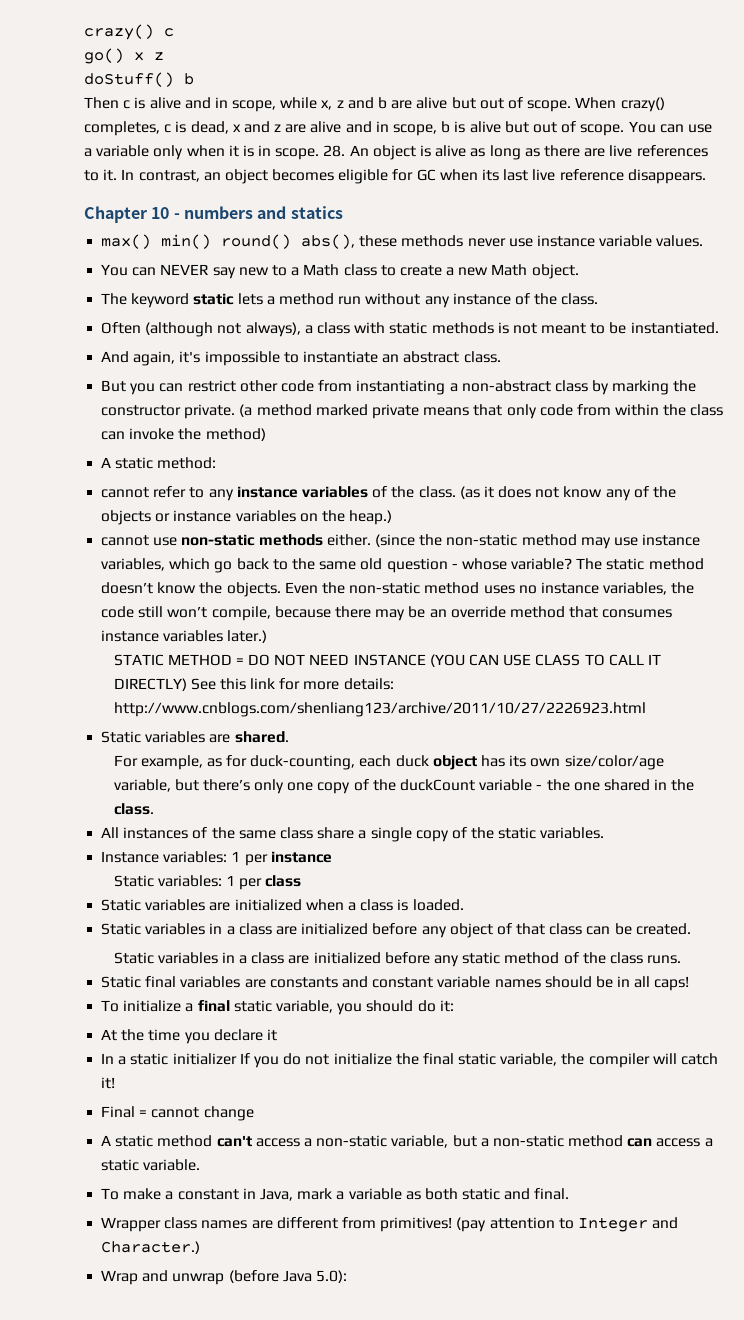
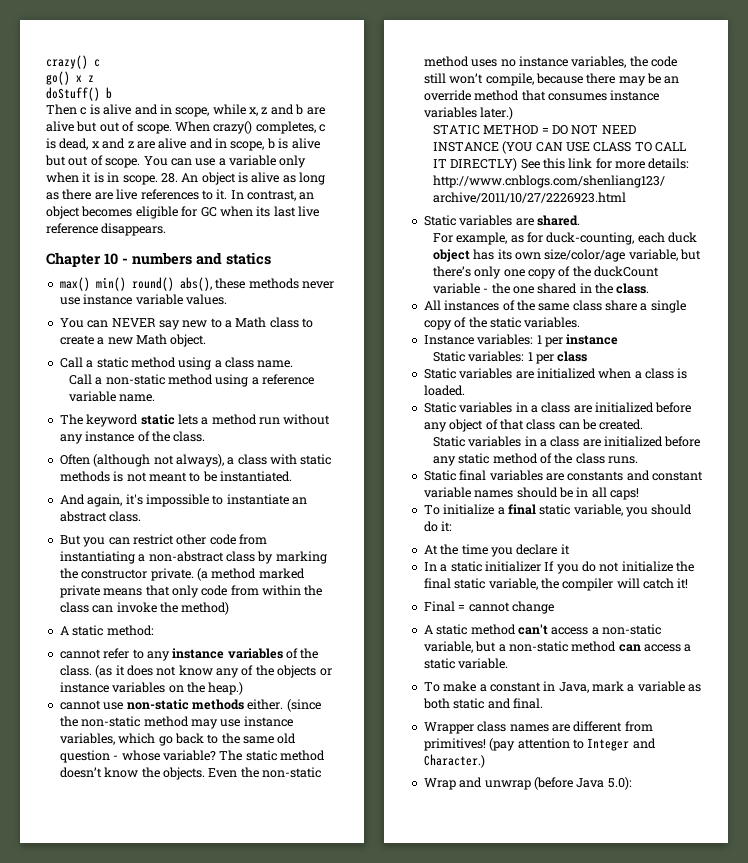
+ Call a static method using a class name.
+ Call a non-static method using a reference variable name.

